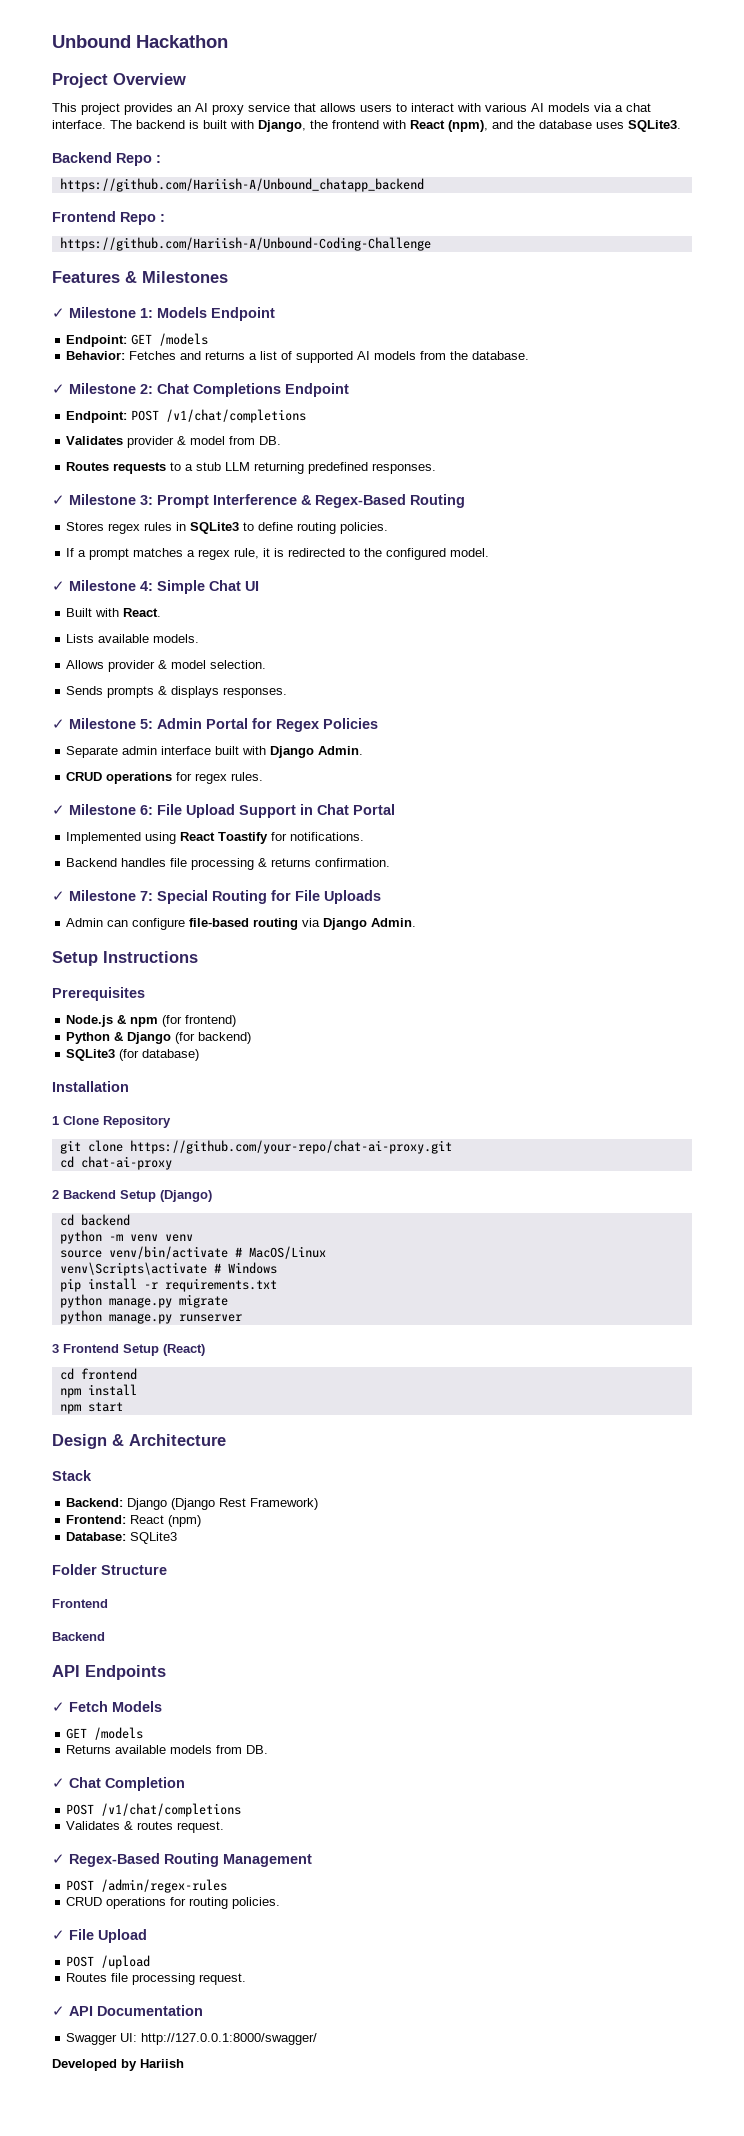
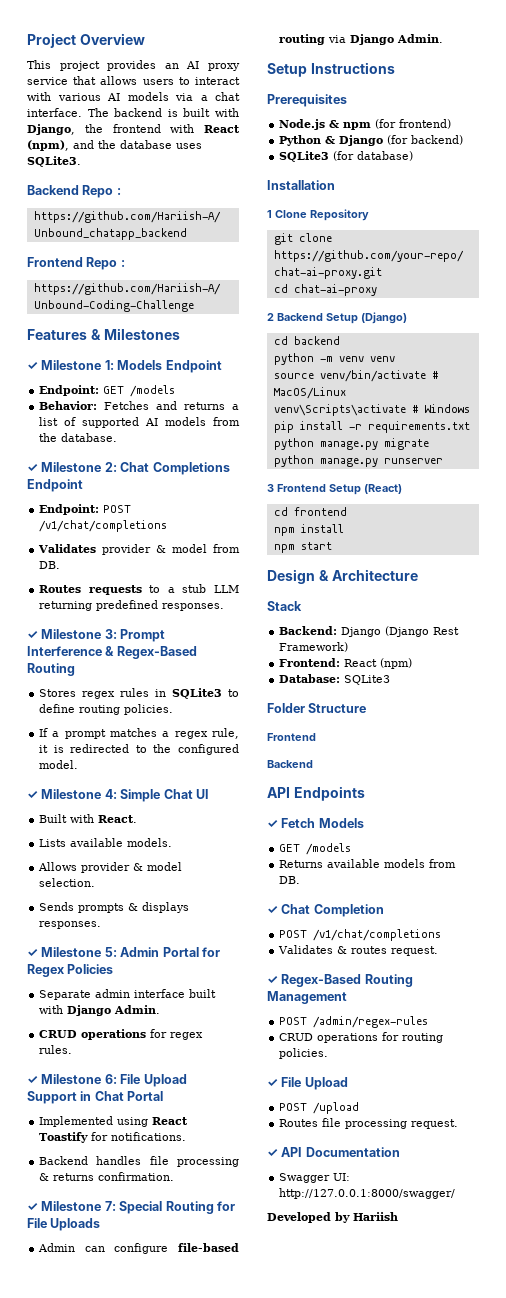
- Unbound Hackathon

